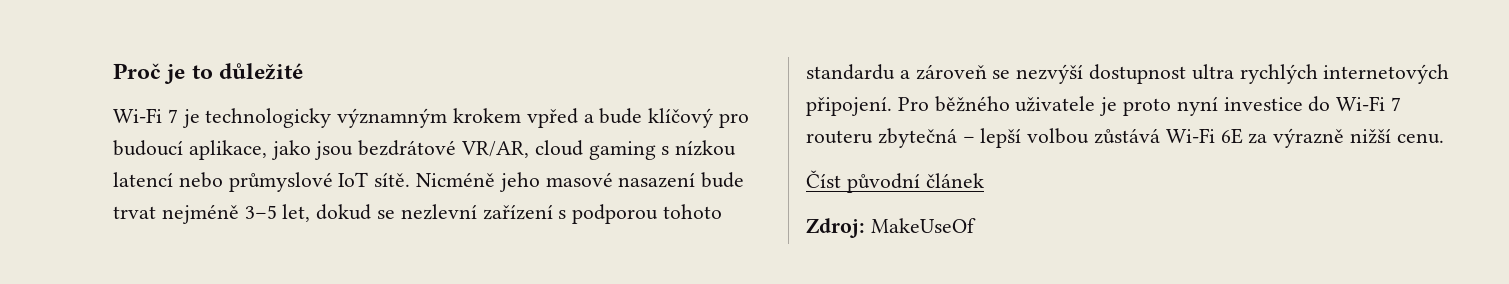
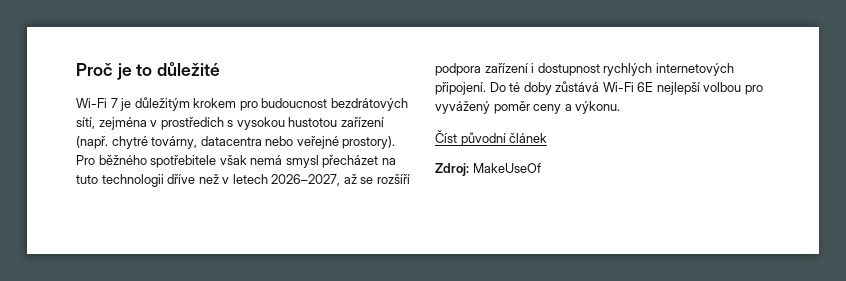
- Wi-Fi 7 je technologicky významným krokem vpřed a bude klíčový pro budoucí aplikace, jako jsou bezdrátové VR/AR, cloud gaming s nízkou latencí nebo průmyslové IoT sítě. Nicméně jeho masové nasazení bude trvat nejméně 3–5 let, dokud se nezlevní zařízení s podporou tohoto standardu a zároveň se nezvýší dostupnost ultra rychlých internetových připojení. Pro běžného uživatele je proto nyní investice do Wi-Fi 7 routeru zbytečná – lepší volbou zůstává Wi-Fi 6E za výrazně nižší cenu.
+ Wi-Fi 7 je důležitým krokem pro budoucnost bezdrátových sítí, zejména v prostředích s vysokou hustotou zařízení (např. chytré továrny, datacentra nebo veřejné prostory). Pro běžného spotřebitele však nemá smysl přecházet na tuto technologii dříve než v letech 2026–2027, až se rozšíří podpora zařízení i dostupnost rychlých internetových připojení. Do té doby zůstává Wi-Fi 6E nejlepší volbou pro vyvážený poměr ceny a výkonu.

